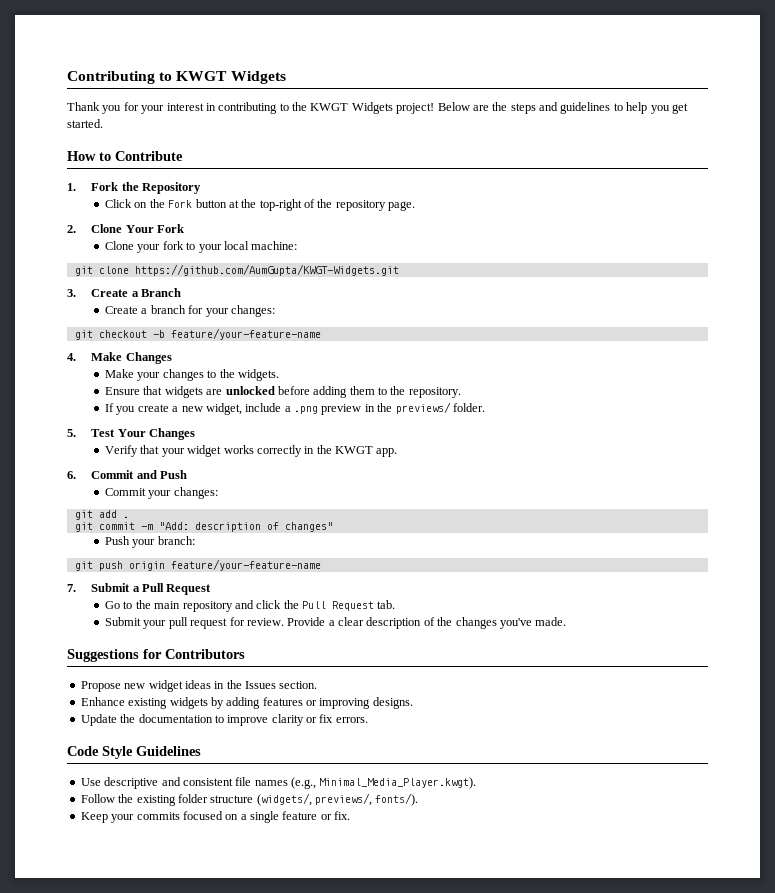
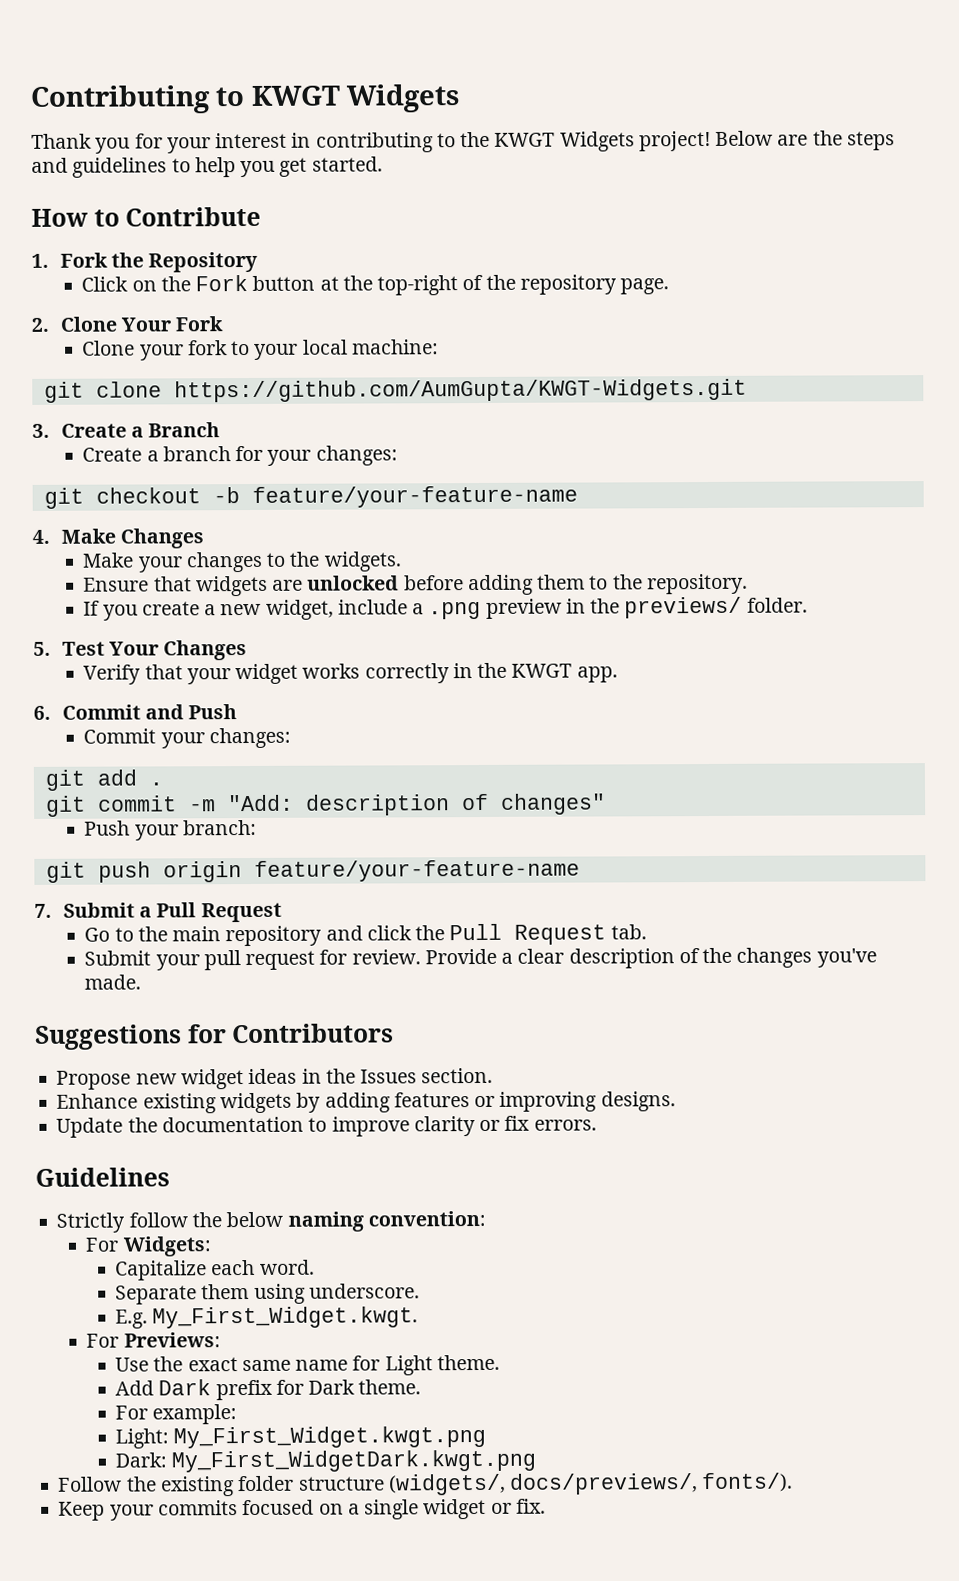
- Code Style Guidelines
+ Guidelines
- Use descriptive and consistent file names (e.g., Minimal_Media_Player.kwgt).
+ Strictly follow the below naming convention:
+ For Widgets:
+ Capitalize each word.
+ Separate them using underscore.
+ E.g. My_First_Widget.kwgt.
+ For Previews:
+ Use the exact same name for Light theme.
+ Add Dark prefix for Dark theme.
+ For example:
+ Light: My_First_Widget.kwgt.png
+ Dark: My_First_WidgetDark.kwgt.png
- Follow the existing folder structure (widgets/, previews/, fonts/).
+ Follow the existing folder structure (widgets/, docs/previews/, fonts/).
- Keep your commits focused on a single feature or fix.
+ Keep your commits focused on a single widget or fix.

